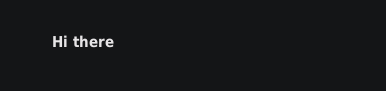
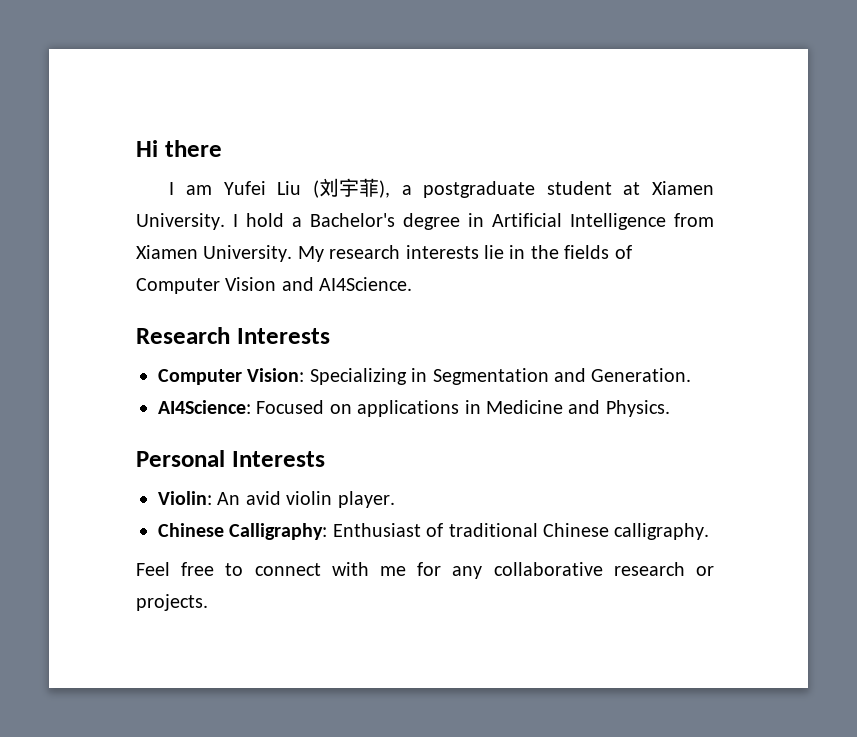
+ I am Yufei Liu (刘宇菲), a postgraduate student at Xiamen University. I hold a Bachelor's degree in Artificial Intelligence from Xiamen University. My research interests lie in the fields of Computer Vision and AI4Science.
+ Research Interests
+ Computer Vision: Specializing in Segmentation and Generation.
+ AI4Science: Focused on applications in Medicine and Physics.
+ Personal Interests
+ Violin: An avid violin player.
+ Chinese Calligraphy: Enthusiast of traditional Chinese calligraphy.
+ Feel free to connect with me for any collaborative research or projects.

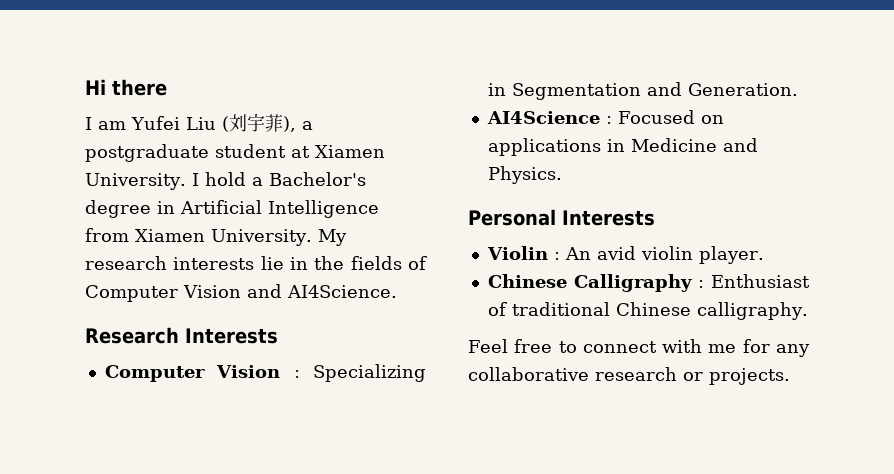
- Computer Vision: Specializing in Segmentation and Generation.
+ Computer Vision : Specializing in Segmentation and Generation.
- AI4Science: Focused on applications in Medicine and Physics.
+ AI4Science : Focused on applications in Medicine and Physics.
- Violin: An avid violin player.
+ Violin : An avid violin player.
- Chinese Calligraphy: Enthusiast of traditional Chinese calligraphy.
+ Chinese Calligraphy : Enthusiast of traditional Chinese calligraphy.

